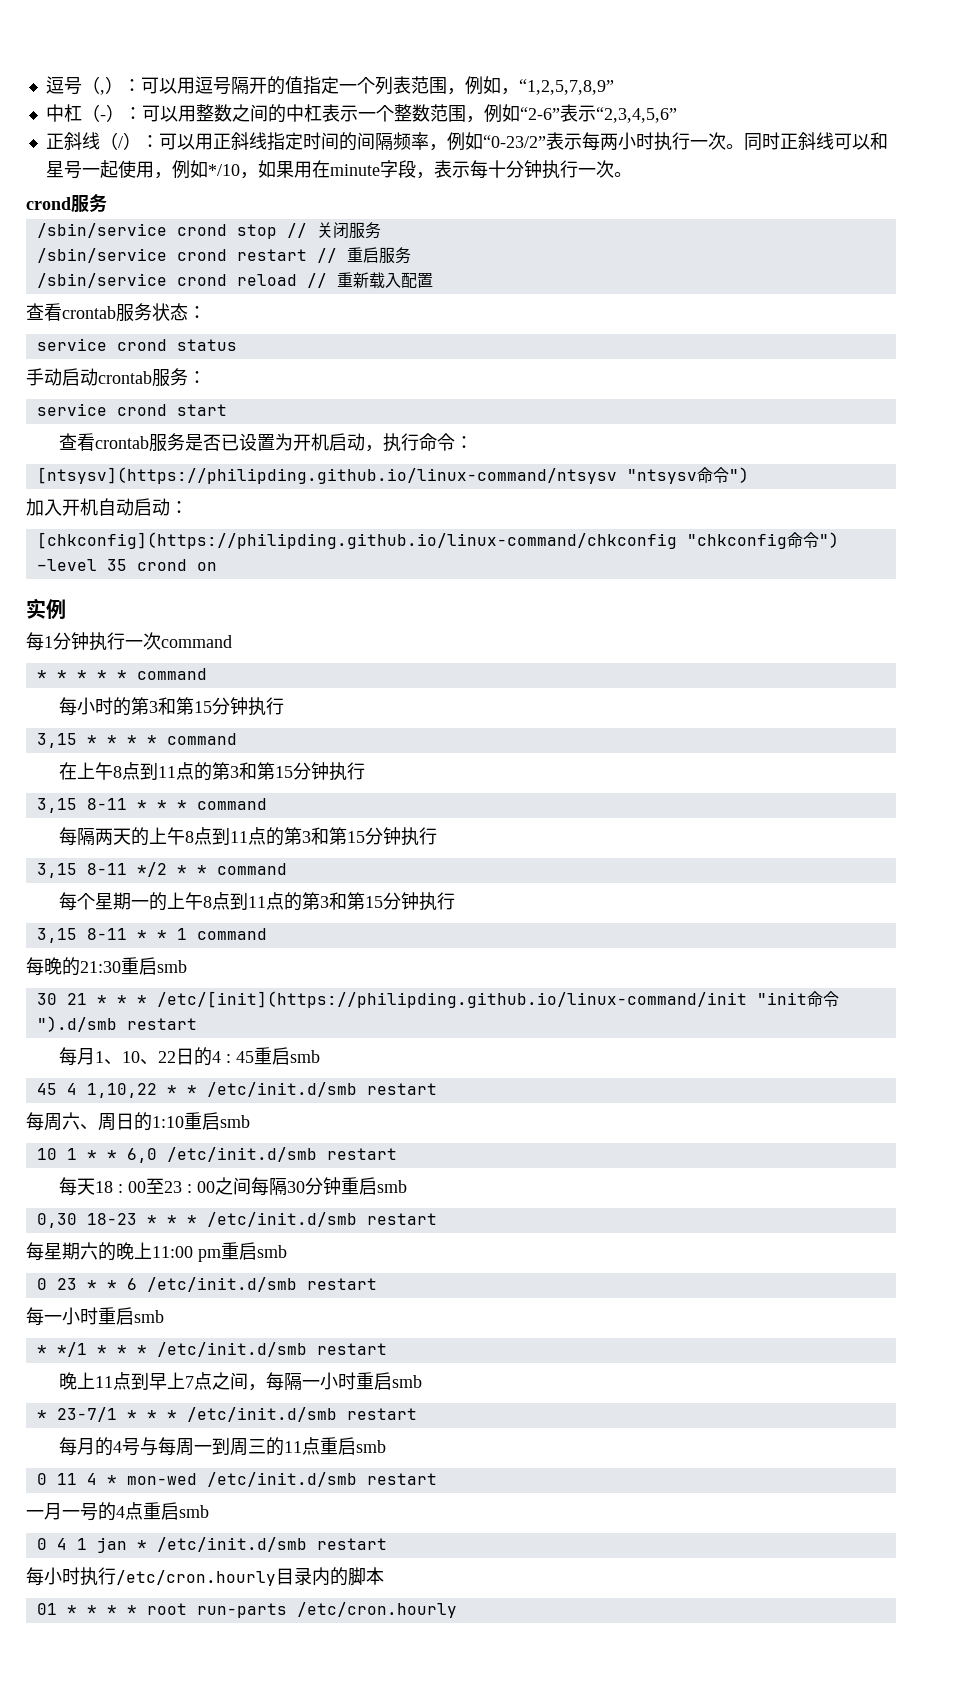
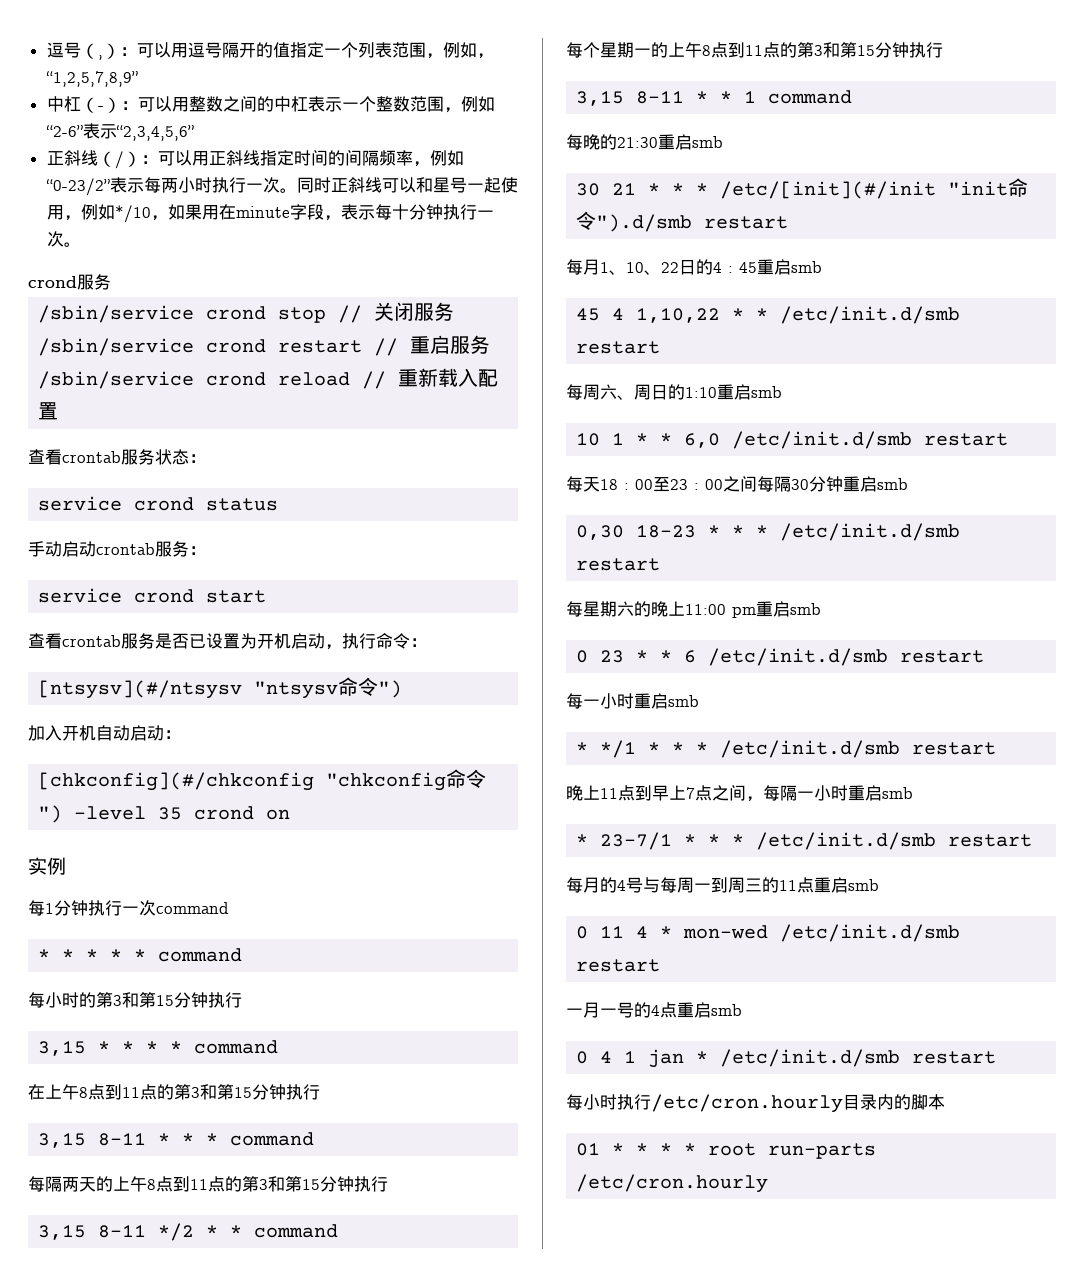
- [ntsysv](https://philipding.github.io/linux-command/ntsysv "ntsysv命令")
+ [ntsysv](#/ntsysv "ntsysv命令")
- [chkconfig](https://philipding.github.io/linux-command/chkconfig "chkconfig命令") –level 35 crond on
+ [chkconfig](#/chkconfig "chkconfig命令") –level 35 crond on
- 30 21 * * * /etc/[init](https://philipding.github.io/linux-command/init "init命令").d/smb restart
+ 30 21 * * * /etc/[init](#/init "init命令").d/smb restart

